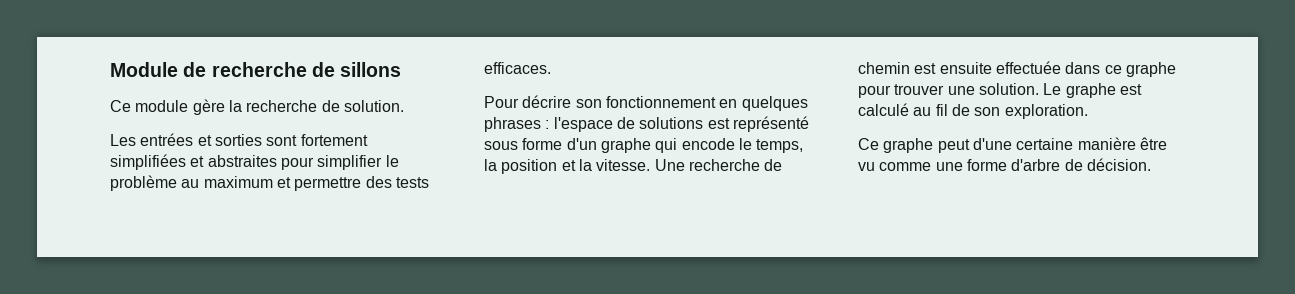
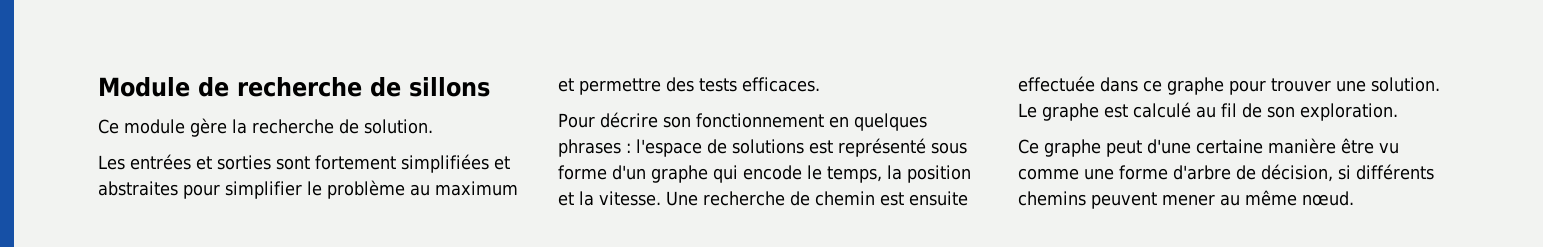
- Ce graphe peut d'une certaine manière être vu comme une forme d'arbre de décision.
+ Ce graphe peut d'une certaine manière être vu comme une forme d'arbre de décision, si différents chemins peuvent mener au même nœud.

